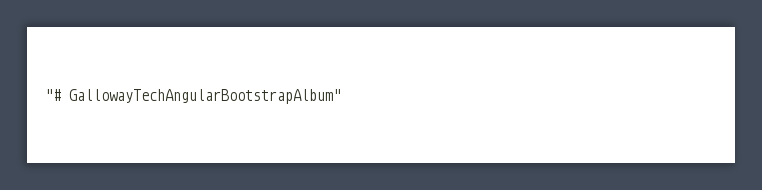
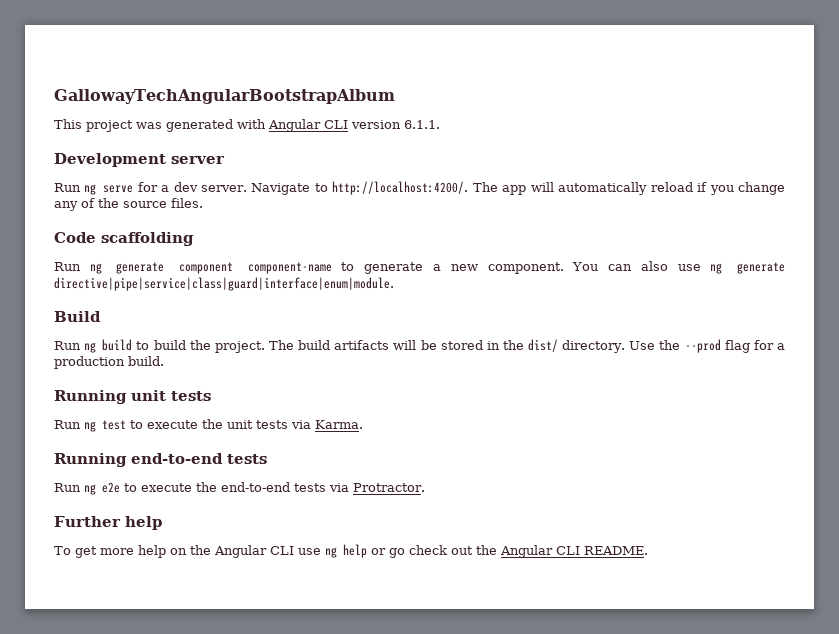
- "# GallowayTechAngularBootstrapAlbum"
+ GallowayTechAngularBootstrapAlbum
+ This project was generated with Angular CLI version 6.1.1.
+ Development server
+ Run ng serve for a dev server. Navigate to http://localhost:4200/. The app will automatically reload if you change any of the source files.
+ Code scaffolding
+ Run ng generate component component-name to generate a new component. You can also use ng generate directive|pipe|service|class|guard|interface|enum|module.
+ Build
+ Run ng build to build the project. The build artifacts will be stored in the dist/ directory. Use the --prod flag for a production build.
+ Running unit tests
+ Run ng test to execute the unit tests via Karma.
+ Running end-to-end tests
+ Run ng e2e to execute the end-to-end tests via Protractor.
+ Further help
+ To get more help on the Angular CLI use ng help or go check out the Angular CLI README.

